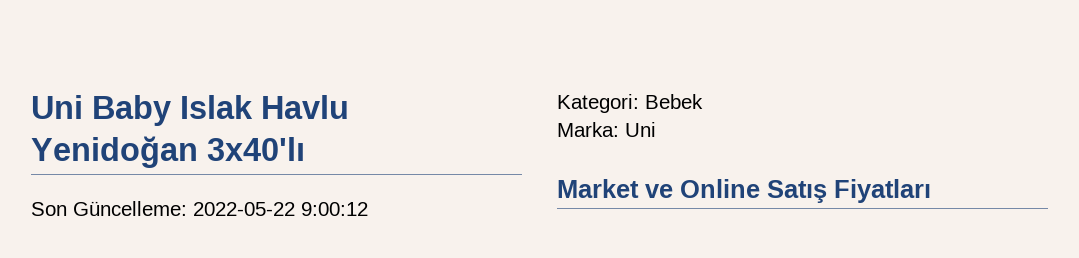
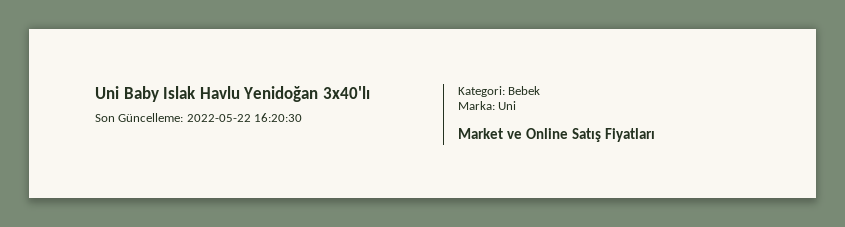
- Son Güncelleme: 2022-05-22 9:00:12
+ Son Güncelleme: 2022-05-22 16:20:30

